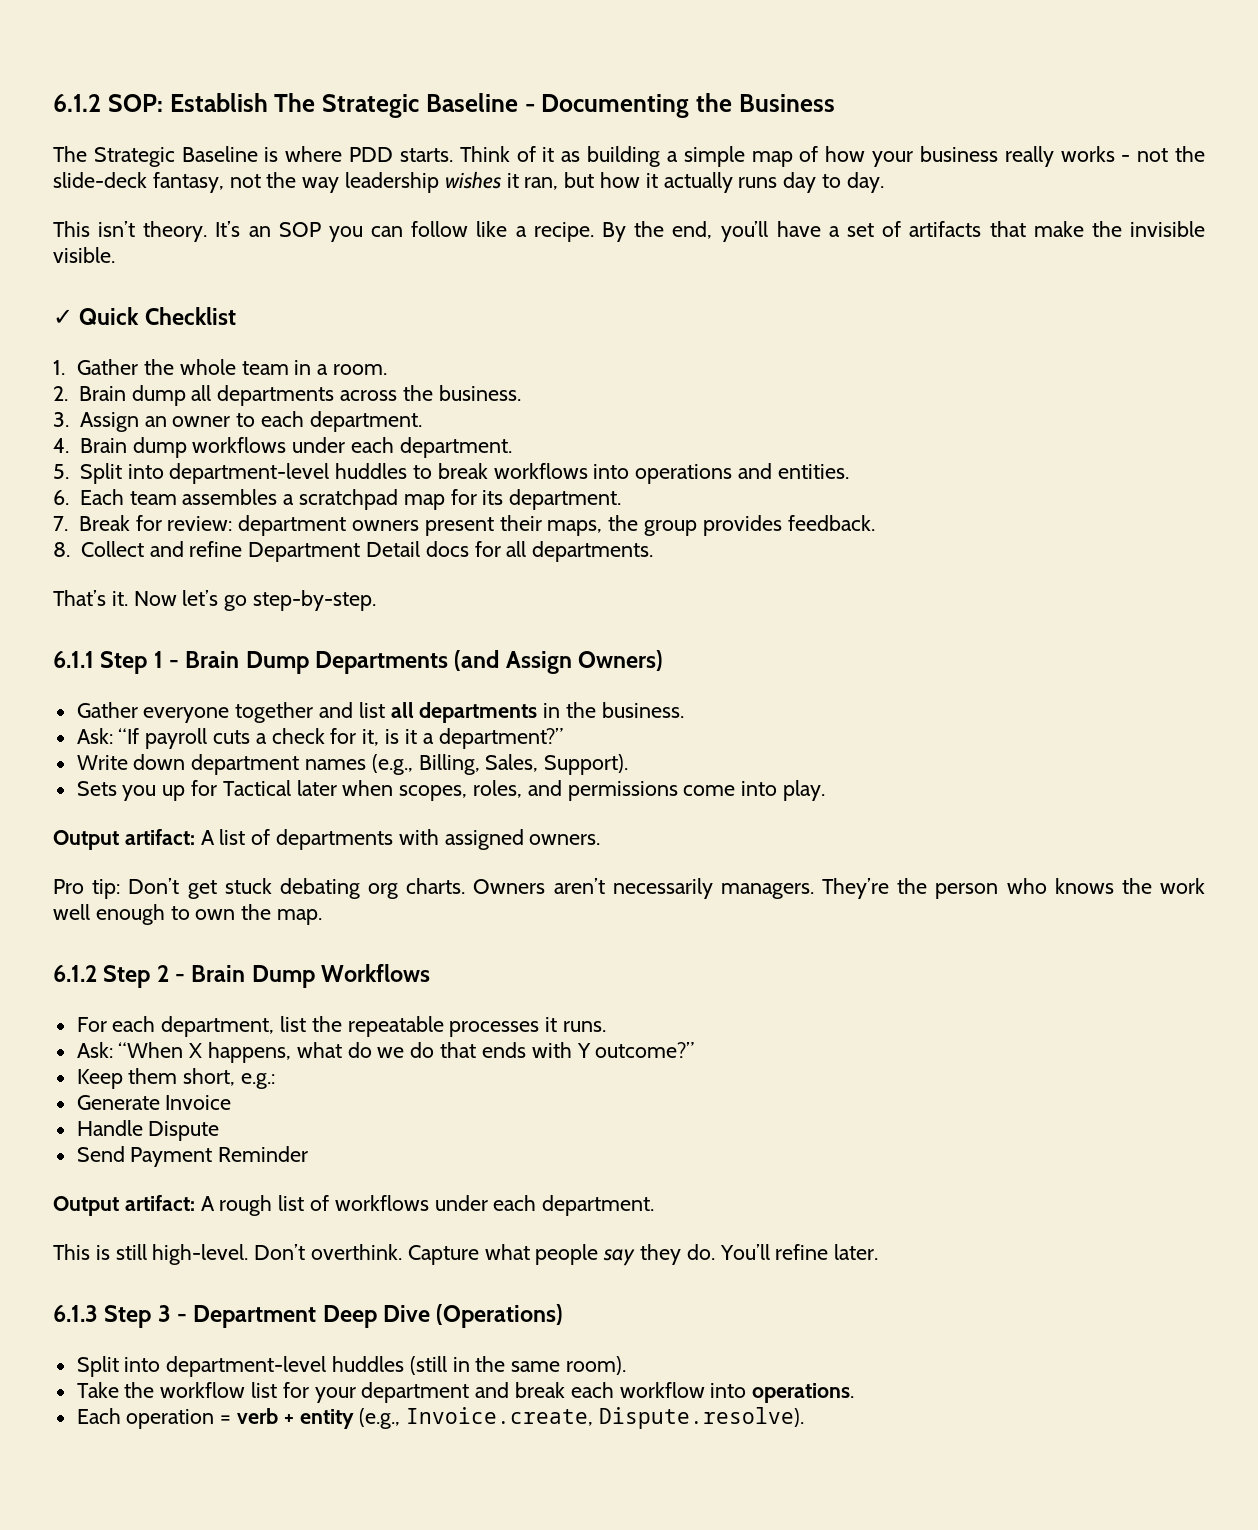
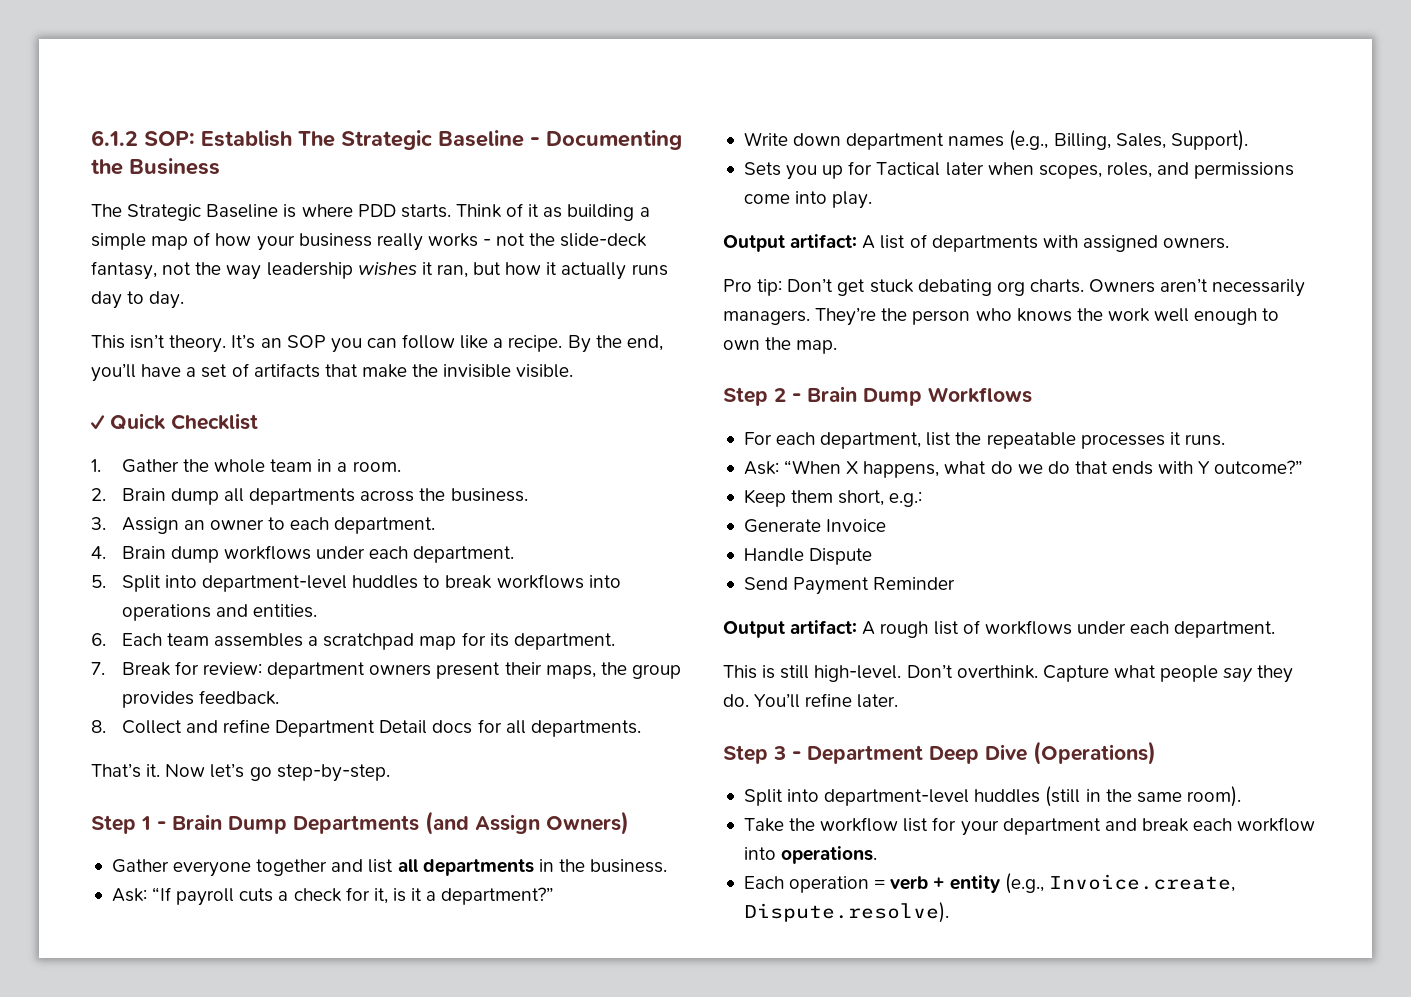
- 6.1.1 Step 1 - Brain Dump Departments (and Assign Owners)
+ Step 1 - Brain Dump Departments (and Assign Owners)
- 6.1.2 Step 2 - Brain Dump Workflows
+ Step 2 - Brain Dump Workflows
- 6.1.3 Step 3 - Department Deep Dive (Operations)
+ Step 3 - Department Deep Dive (Operations)

